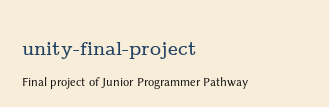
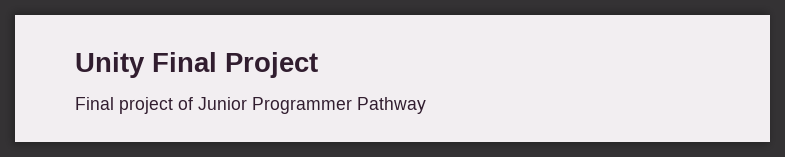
- unity-final-project
+ Unity Final Project

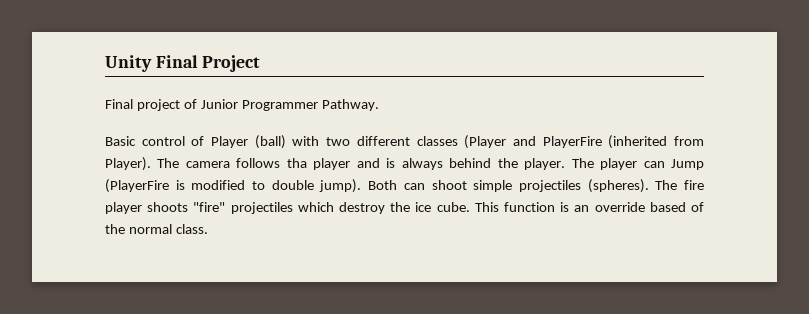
- Final project of Junior Programmer Pathway
+ Final project of Junior Programmer Pathway.
+ Basic control of Player (ball) with two different classes (Player and PlayerFire (inherited from Player). The camera follows tha player and is always behind the player. The player can Jump (PlayerFire is modified to double jump). Both can shoot simple projectiles (spheres). The fire player shoots "fire" projectiles which destroy the ice cube. This function is an override based of the normal class.

